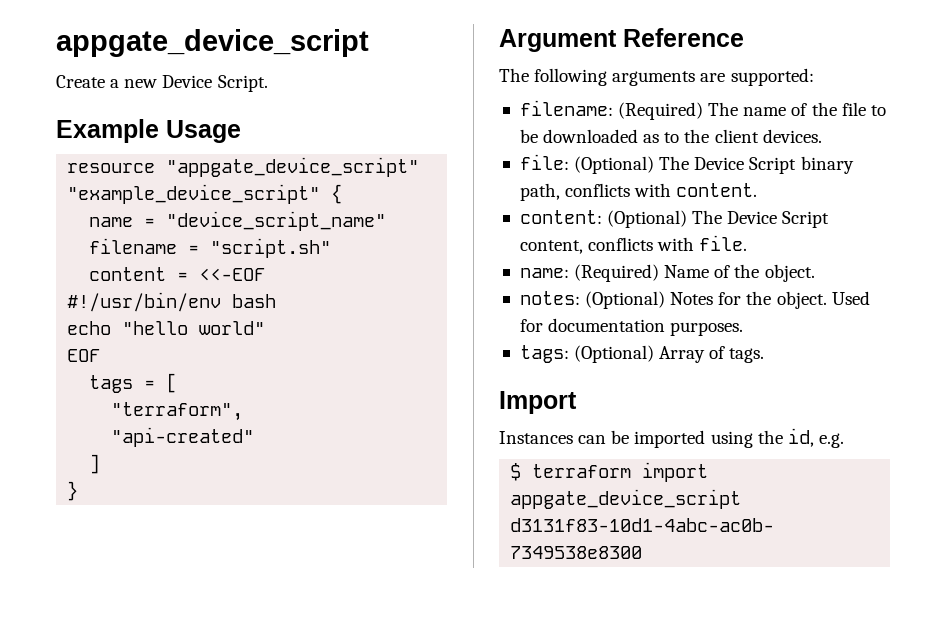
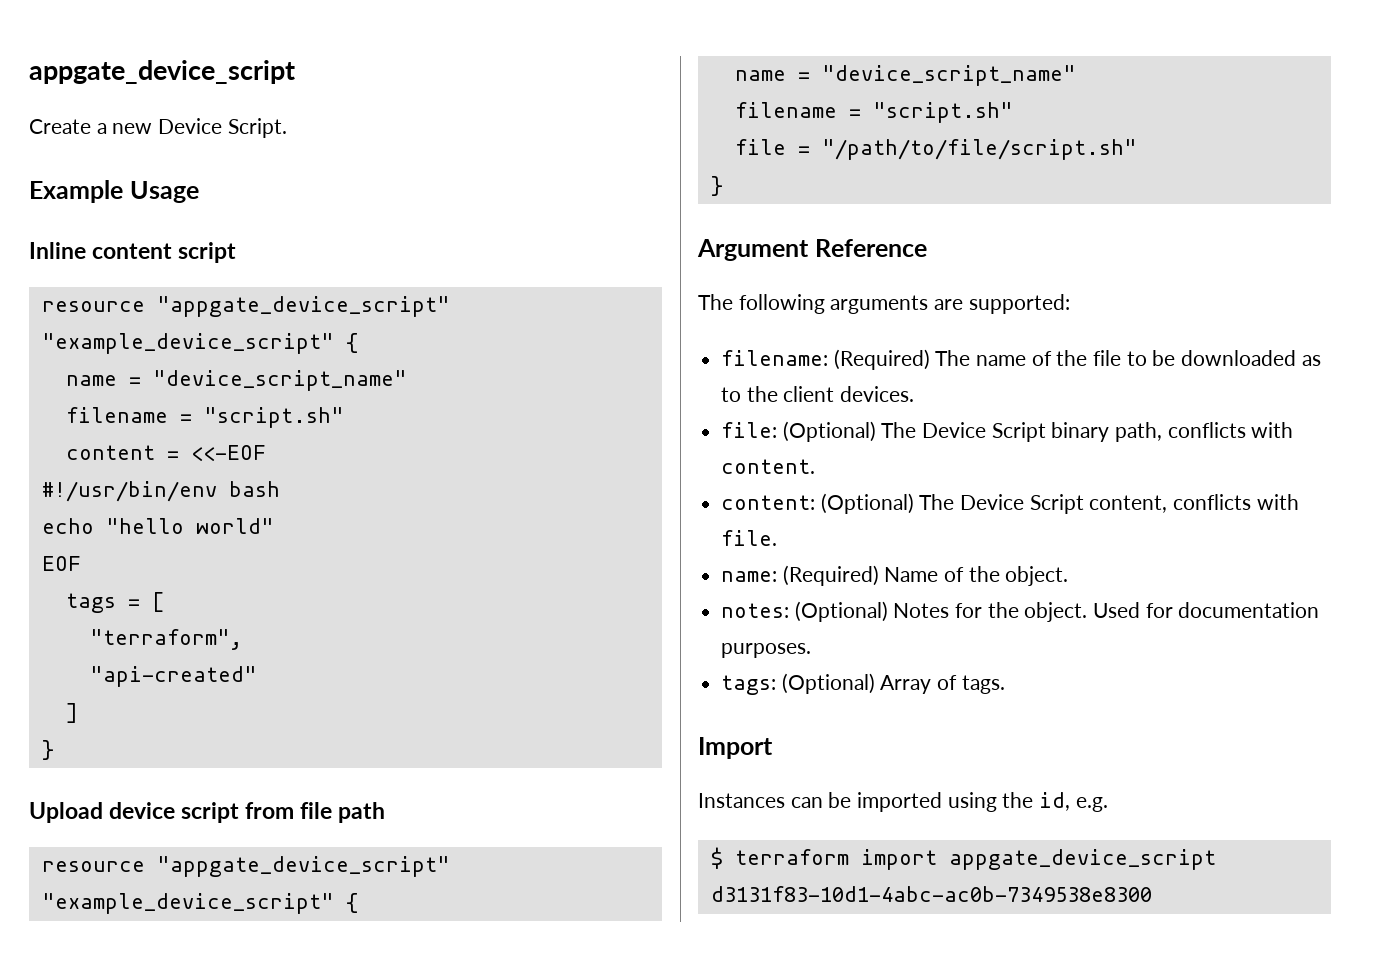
+ Inline content script
+ Upload device script from file path
+ resource "appgate_device_script" "example_device_script" {
+ name = "device_script_name"
+ filename = "script.sh"
+ file = "/path/to/file/script.sh"
+ }

